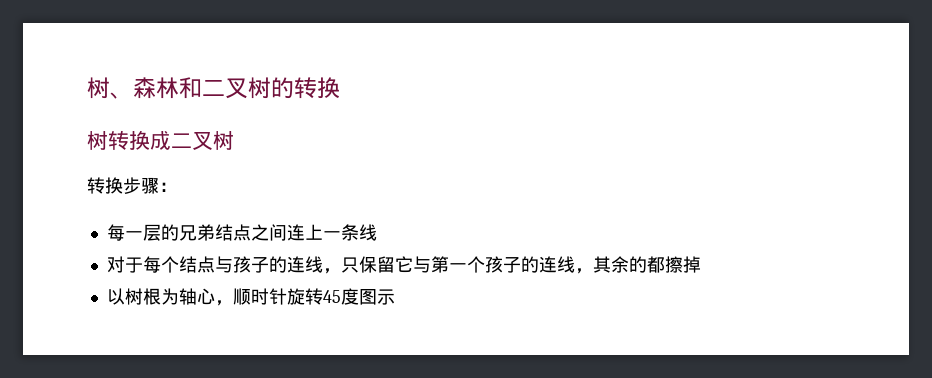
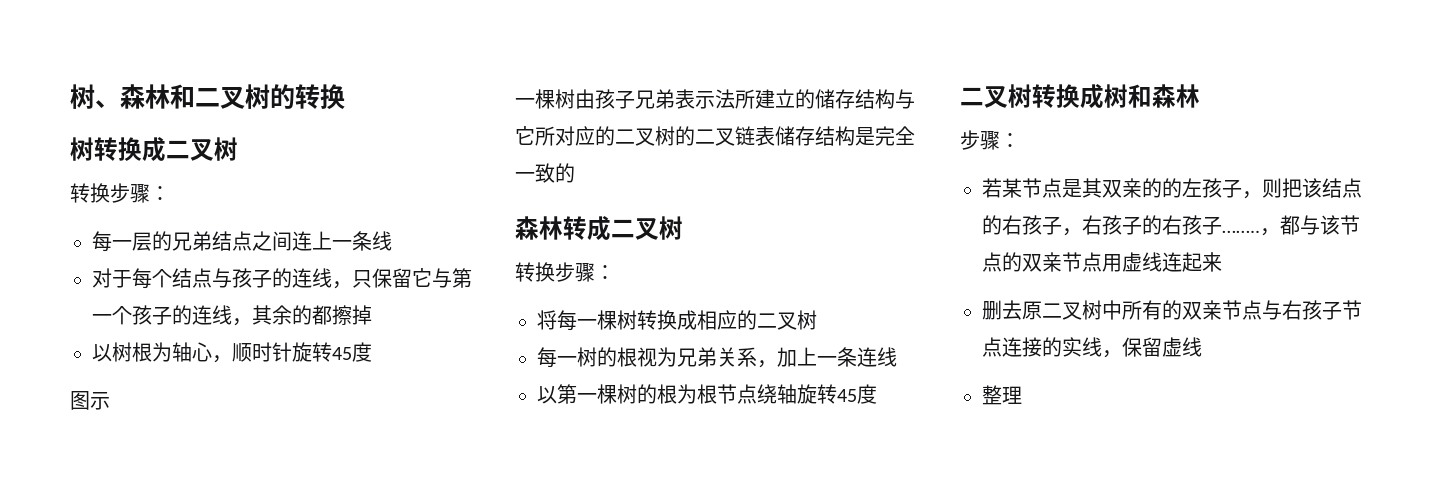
- 以树根为轴心，顺时针旋转45度图示
+ 以树根为轴心，顺时针旋转45度
+ 图示
+ 一棵树由孩子兄弟表示法所建立的储存结构与它所对应的二叉树的二叉链表储存结构是完全一致的
+ 森林转成二叉树
+ 转换步骤：
+ 将每一棵树转换成相应的二叉树
+ 每一树的根视为兄弟关系，加上一条连线
+ 以第一棵树的根为根节点绕轴旋转45度
+ 二叉树转换成树和森林
+ 步骤：
+ 若某节点是其双亲的的左孩子，则把该结点的右孩子，右孩子的右孩子……..，都与该节点的双亲节点用虚线连起来
+ 删去原二叉树中所有的双亲节点与右孩子节点连接的实线，保留虚线
+ 整理

